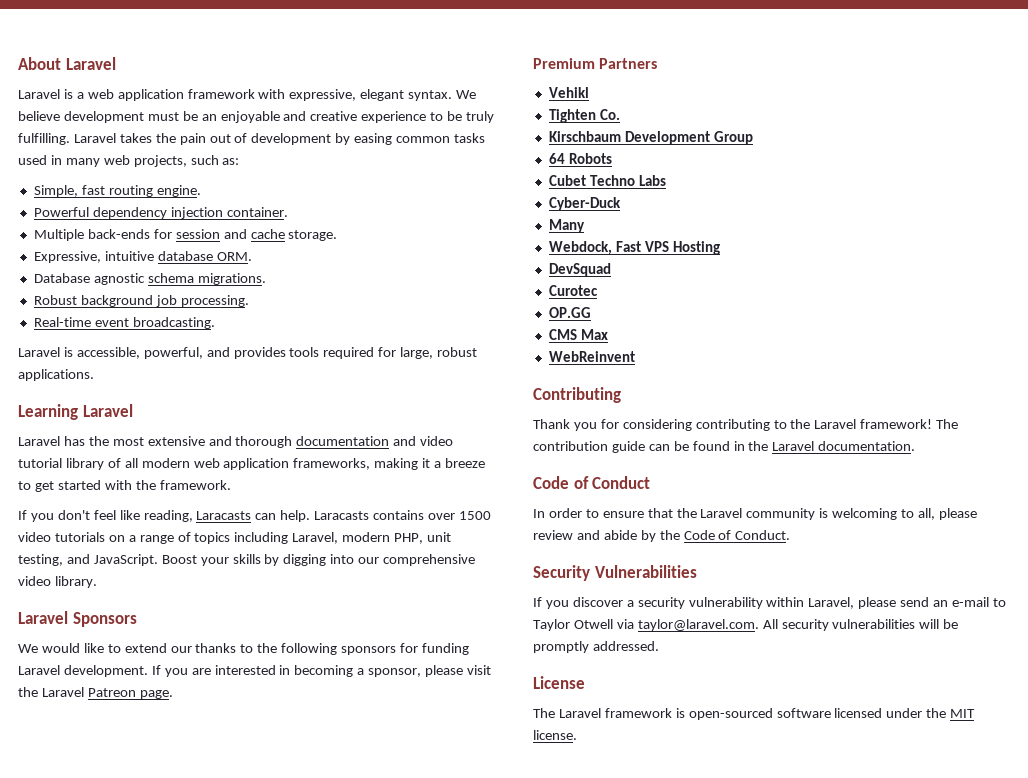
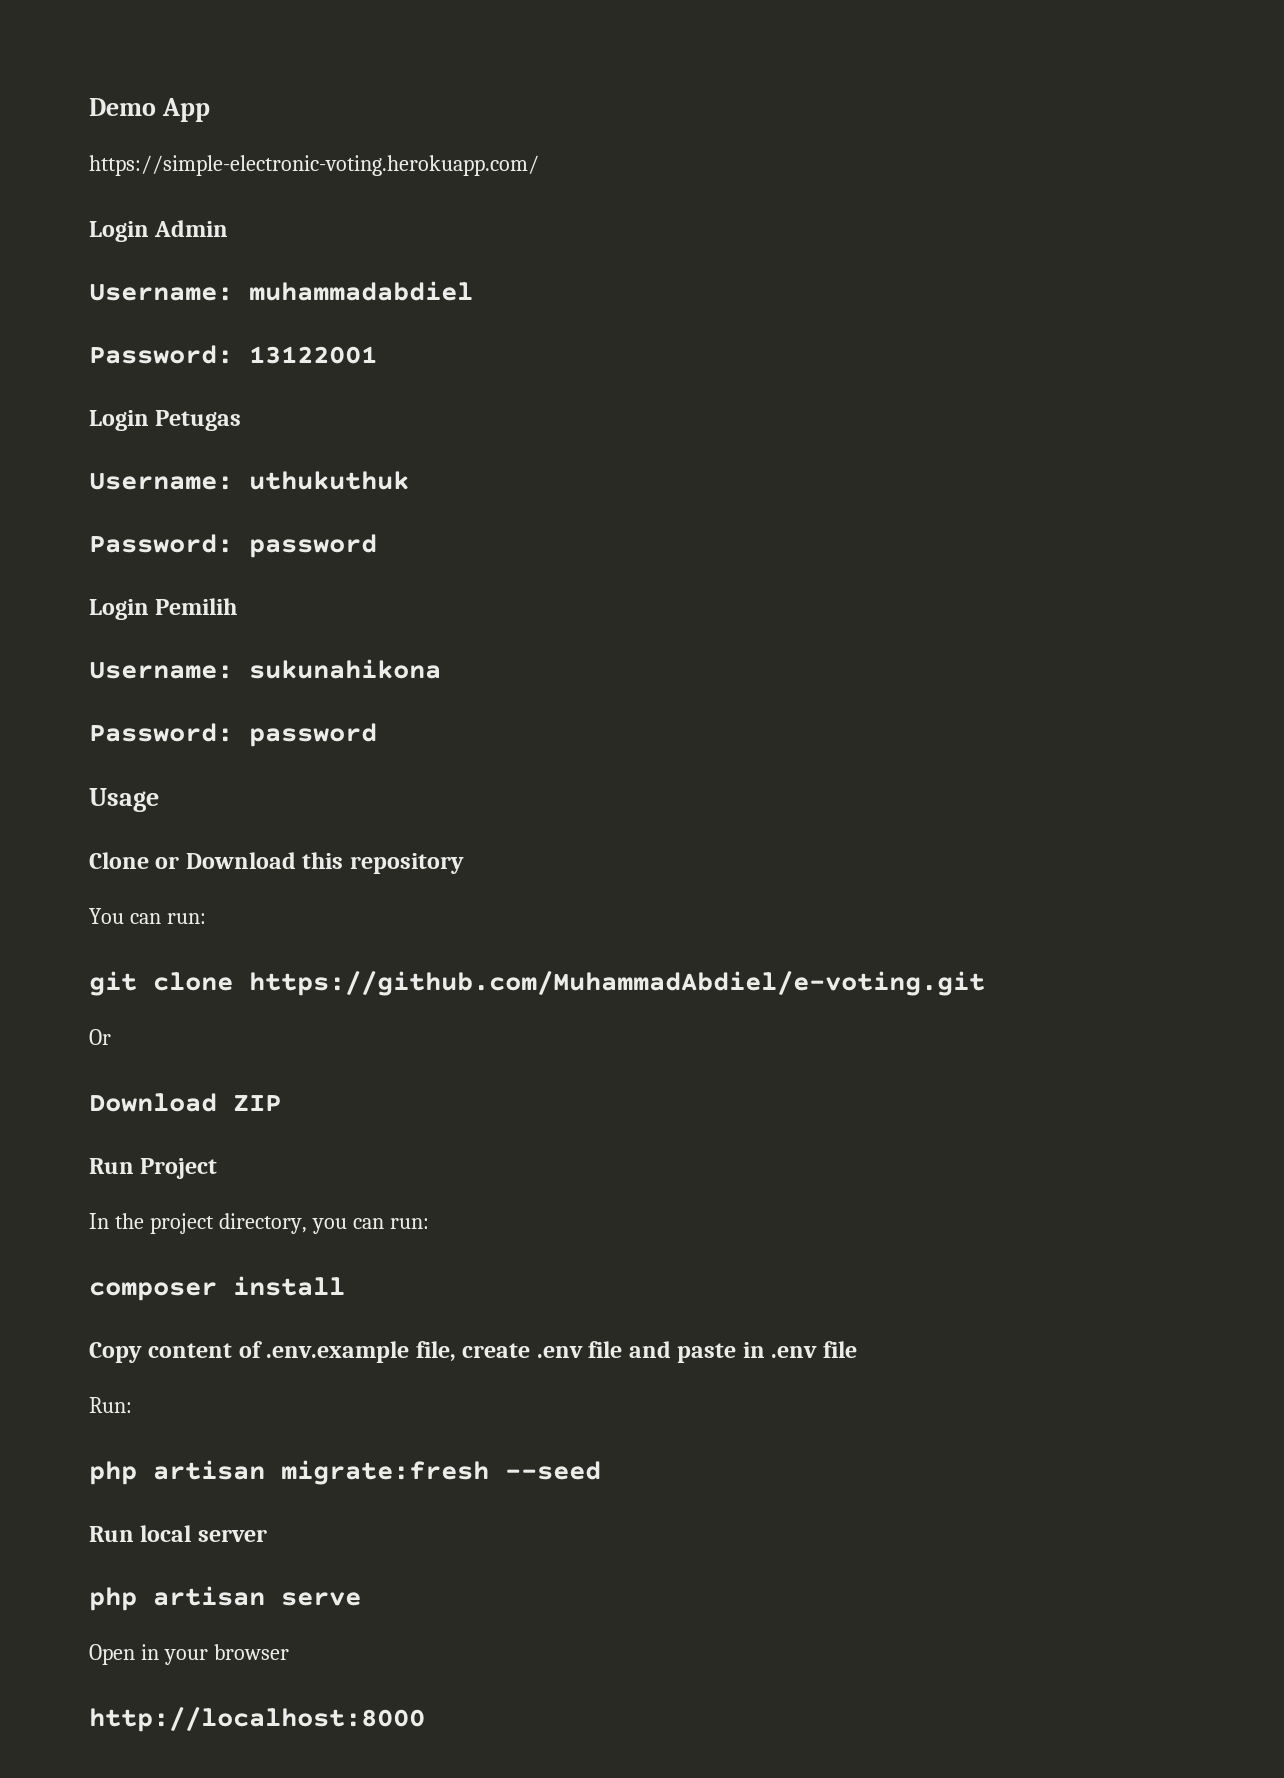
- About Laravel
- Laravel is a web application framework with expressive, elegant syntax. We believe development must be an enjoyable and creative experience to be truly fulfilling. Laravel takes the pain out of development by easing common tasks used in many web projects, such as:
- Simple, fast routing engine.
- Powerful dependency injection container.
- Multiple back-ends for session and cache storage.
- Expressive, intuitive database ORM.
- Database agnostic schema migrations.
- Robust background job processing.
- Real-time event broadcasting.
- Laravel is accessible, powerful, and provides tools required for large, robust applications.
- Learning Laravel
- Laravel has the most extensive and thorough documentation and video tutorial library of all modern web application frameworks, making it a breeze to get started with the framework.
- If you don't feel like reading, Laracasts can help. Laracasts contains over 1500 video tutorials on a range of topics including Laravel, modern PHP, unit testing, and JavaScript. Boost your skills by digging into our comprehensive video library.
- Laravel Sponsors
- We would like to extend our thanks to the following sponsors for funding Laravel development. If you are interested in becoming a sponsor, please visit the Laravel Patreon page.
- Premium Partners
- Vehikl
- Tighten Co.
- Kirschbaum Development Group
- 64 Robots
- Cubet Techno Labs
- Cyber-Duck
- Many
- Webdock, Fast VPS Hosting
- DevSquad
- Curotec
- OP.GG
- CMS Max
- WebReinvent
- Contributing
- Thank you for considering contributing to the Laravel framework! The contribution guide can be found in the Laravel documentation.
- Code of Conduct
- In order to ensure that the Laravel community is welcoming to all, please review and abide by the Code of Conduct.
- Security Vulnerabilities
- If you discover a security vulnerability within Laravel, please send an e-mail to Taylor Otwell via taylor@laravel.com. All security vulnerabilities will be promptly addressed.
- License
- The Laravel framework is open-sourced software licensed under the MIT license.
+ Demo App
+ https://simple-electronic-voting.herokuapp.com/
+ Login Admin
+ Username: muhammadabdiel
+ Password: 13122001
+ Login Petugas
+ Username: uthukuthuk
+ Password: password
+ Login Pemilih
+ Username: sukunahikona
+ Password: password
+ Usage
+ Clone or Download this repository
+ You can run:
+ git clone https://github.com/MuhammadAbdiel/e-voting.git
+ Or
+ Download ZIP
+ Run Project
+ In the project directory, you can run:
+ composer install
+ Copy content of .env.example file, create .env file and paste in .env file
+ Run:
+ php artisan migrate:fresh --seed
+ Run local server
+ php artisan serve
+ Open in your browser
+ http://localhost:8000

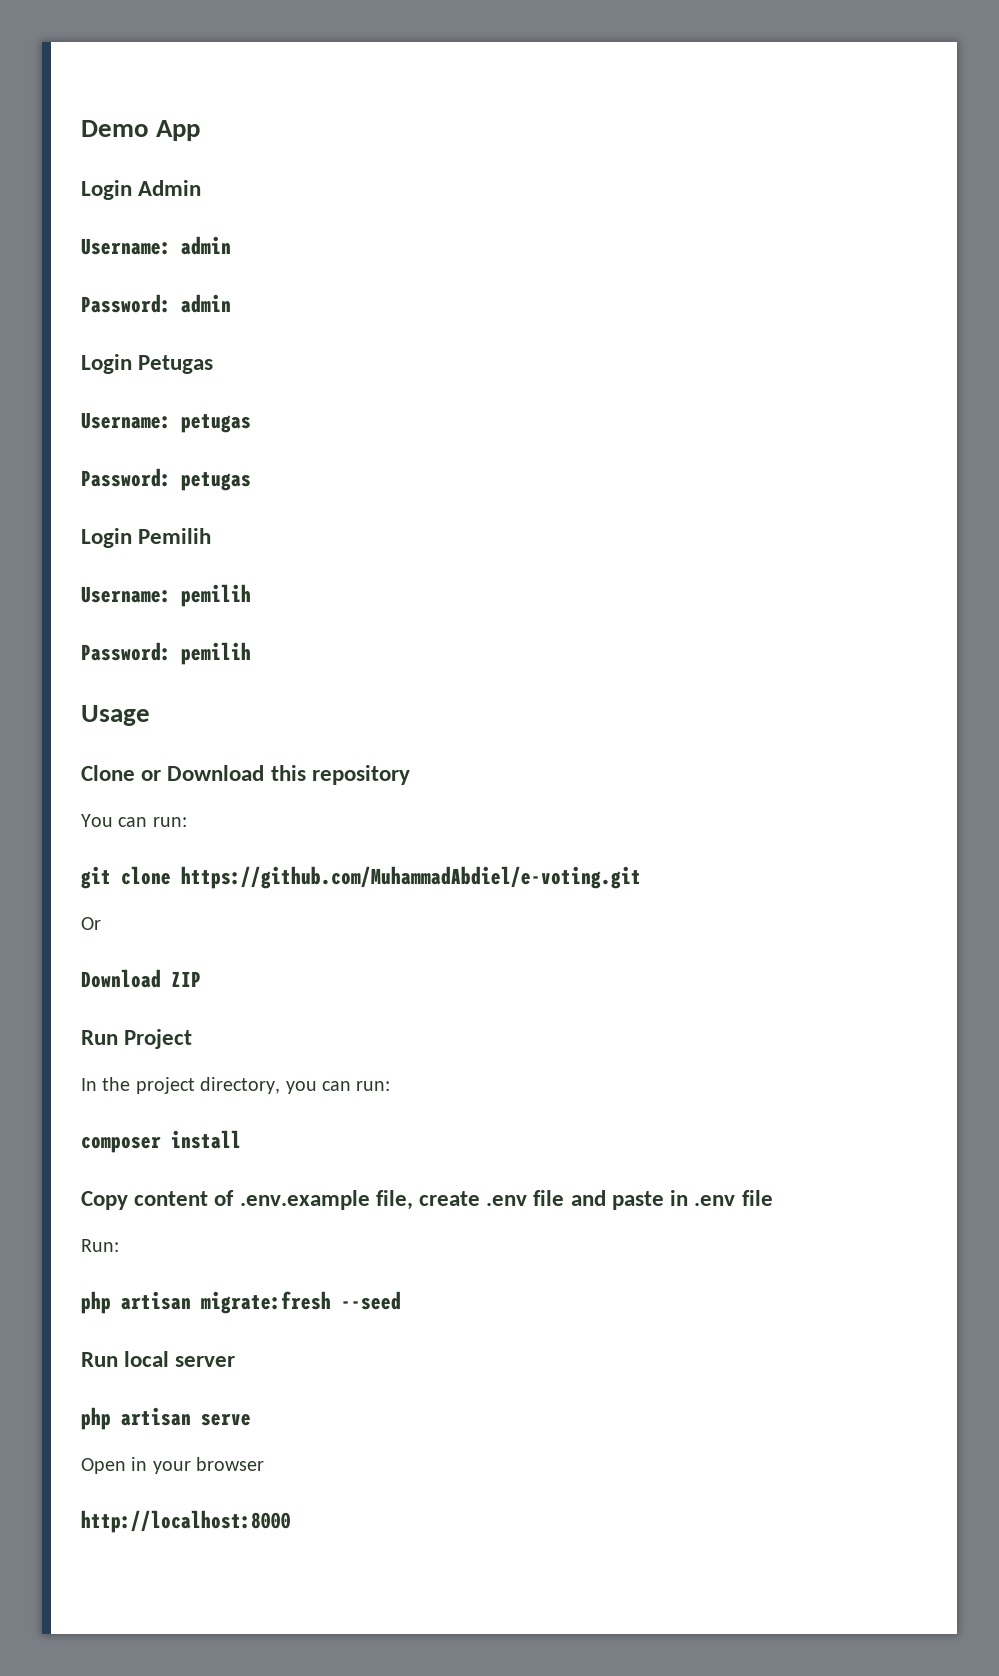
- https://simple-electronic-voting.herokuapp.com/
- Username: muhammadabdiel
- Password: 13122001
+ Username: admin
+ Password: admin
- Username: uthukuthuk
- Password: password
+ Username: petugas
+ Password: petugas
- Username: sukunahikona
- Password: password
+ Username: pemilih
+ Password: pemilih

